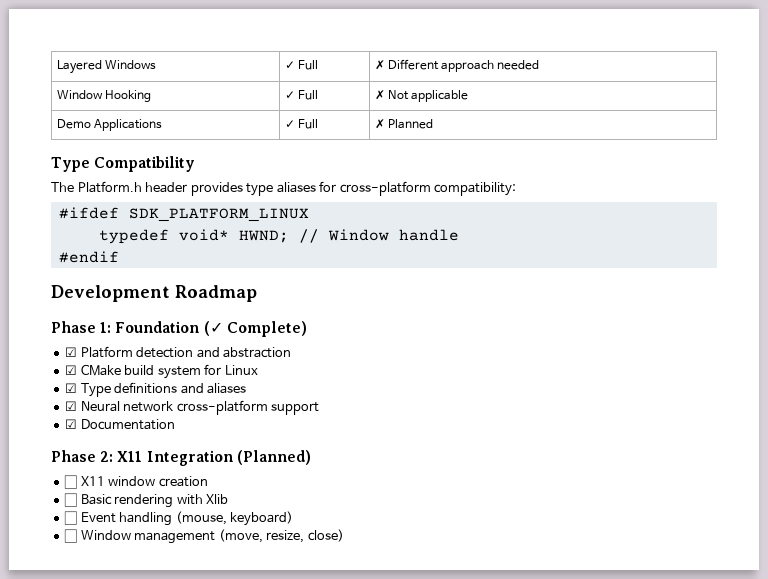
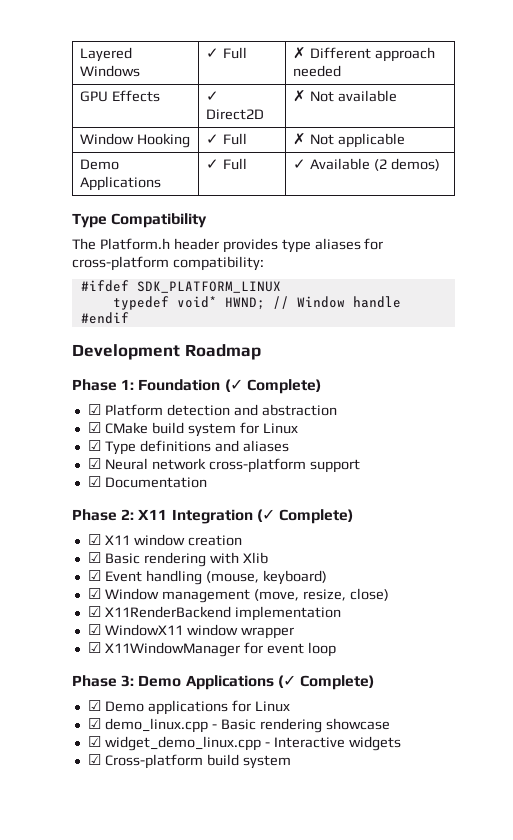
+ GPU Effects | ✓ Direct2D | ✗ Not available
- Demo Applications | ✓ Full | ✗ Planned
+ Demo Applications | ✓ Full | ✓ Available (2 demos)
- Phase 2: X11 Integration (Planned)
- ☐ X11 window creation
+ Phase 2: X11 Integration (✓ Complete)
+ ☑ X11 window creation
- ☐ Basic rendering with Xlib
+ ☑ Basic rendering with Xlib
- ☐ Event handling (mouse, keyboard)
+ ☑ Event handling (mouse, keyboard)
- ☐ Window management (move, resize, close)
+ ☑ Window management (move, resize, close)
+ ☑ X11RenderBackend implementation
+ ☑ WindowX11 window wrapper
+ ☑ X11WindowManager for event loop
+ Phase 3: Demo Applications (✓ Complete)
+ ☑ Demo applications for Linux
+ ☑ demo_linux.cpp - Basic rendering showcase
+ ☑ widget_demo_linux.cpp - Interactive widgets
+ ☑ Cross-platform build system

